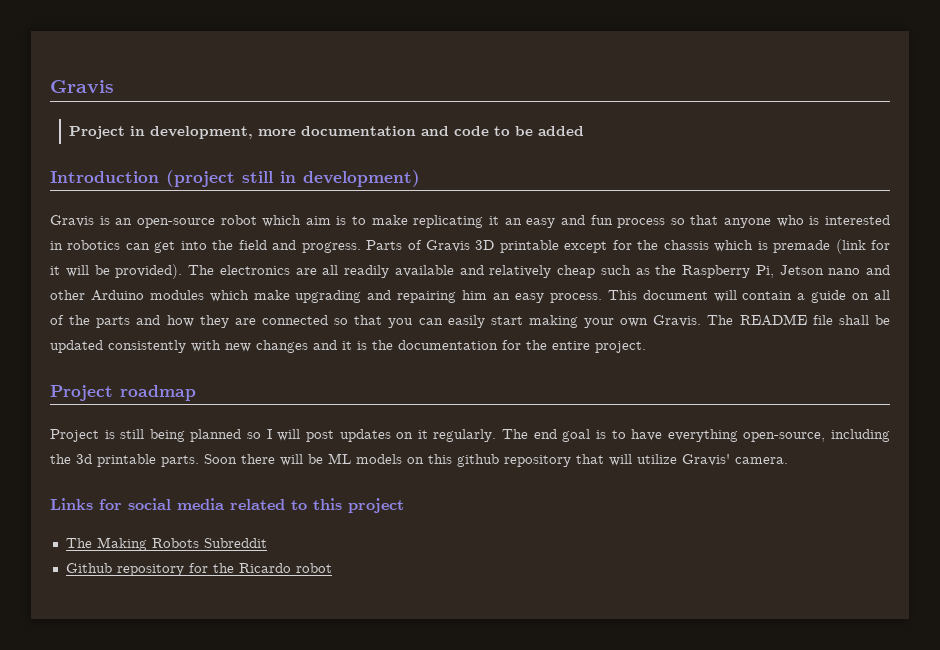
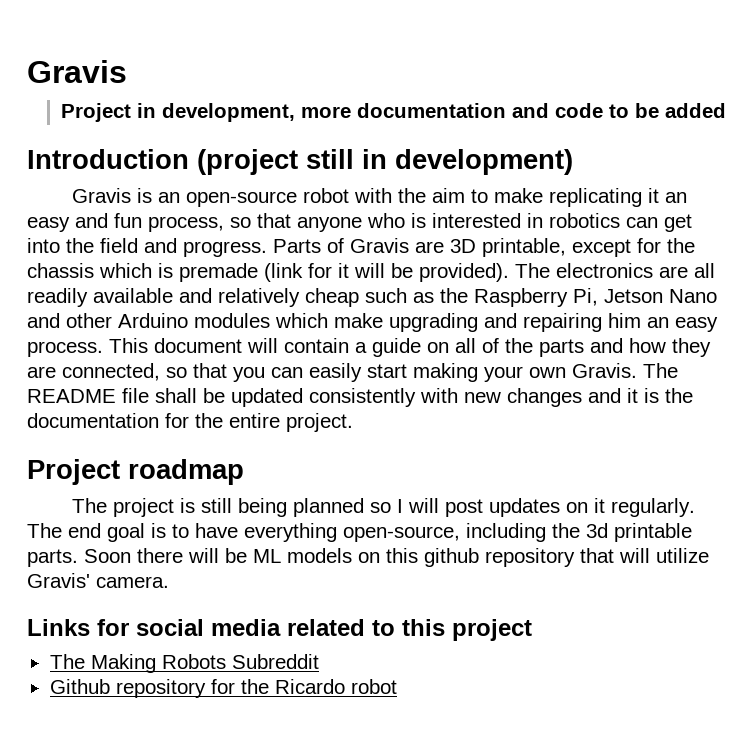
- Gravis is an open-source robot which aim is to make replicating it an easy and fun process so that anyone who is interested in robotics can get into the field and progress.
+ Gravis is an open-source robot with the aim to make replicating it an easy and fun process, so that anyone who is interested in robotics can get into the field and progress.
- Parts of Gravis 3D printable except for the chassis which is premade (link for it will be provided).
+ Parts of Gravis are 3D printable, except for the chassis which is premade (link for it will be provided).
- The electronics are all readily available and relatively cheap such as the Raspberry Pi, Jetson nano and other Arduino modules which make upgrading and repairing him an easy process.
+ The electronics are all readily available and relatively cheap such as the Raspberry Pi, Jetson Nano and other Arduino modules which make upgrading and repairing him an easy process.
- This document will contain a guide on all of the parts and how they are connected so that you can easily start making your own Gravis.
+ This document will contain a guide on all of the parts and how they are connected, so that you can easily start making your own Gravis.
- Project is still being planned so I will post updates on it regularly.
+ The project is still being planned so I will post updates on it regularly.

